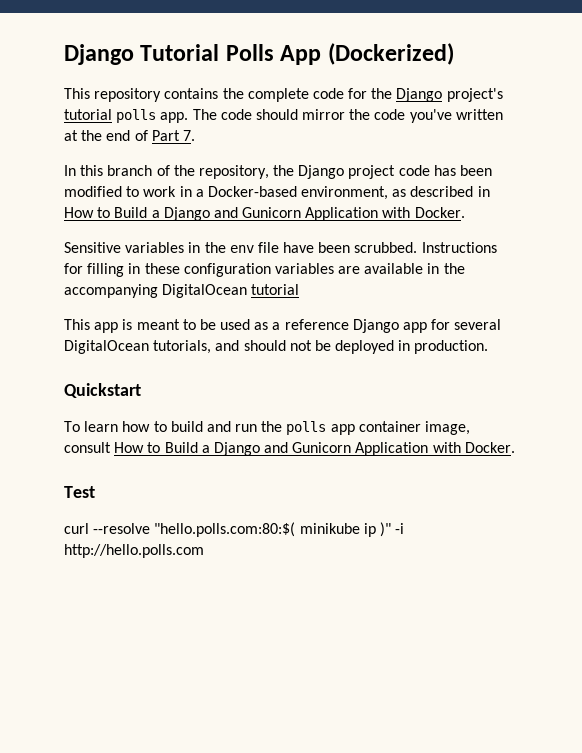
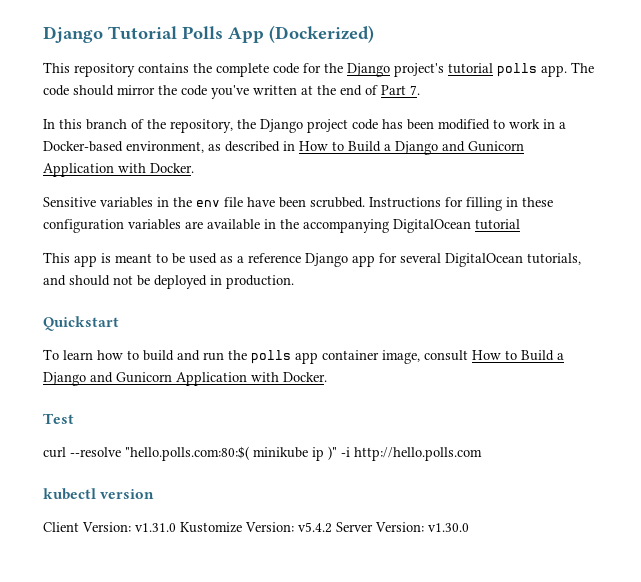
+ kubectl version
+ Client Version: v1.31.0 Kustomize Version: v5.4.2 Server Version: v1.30.0

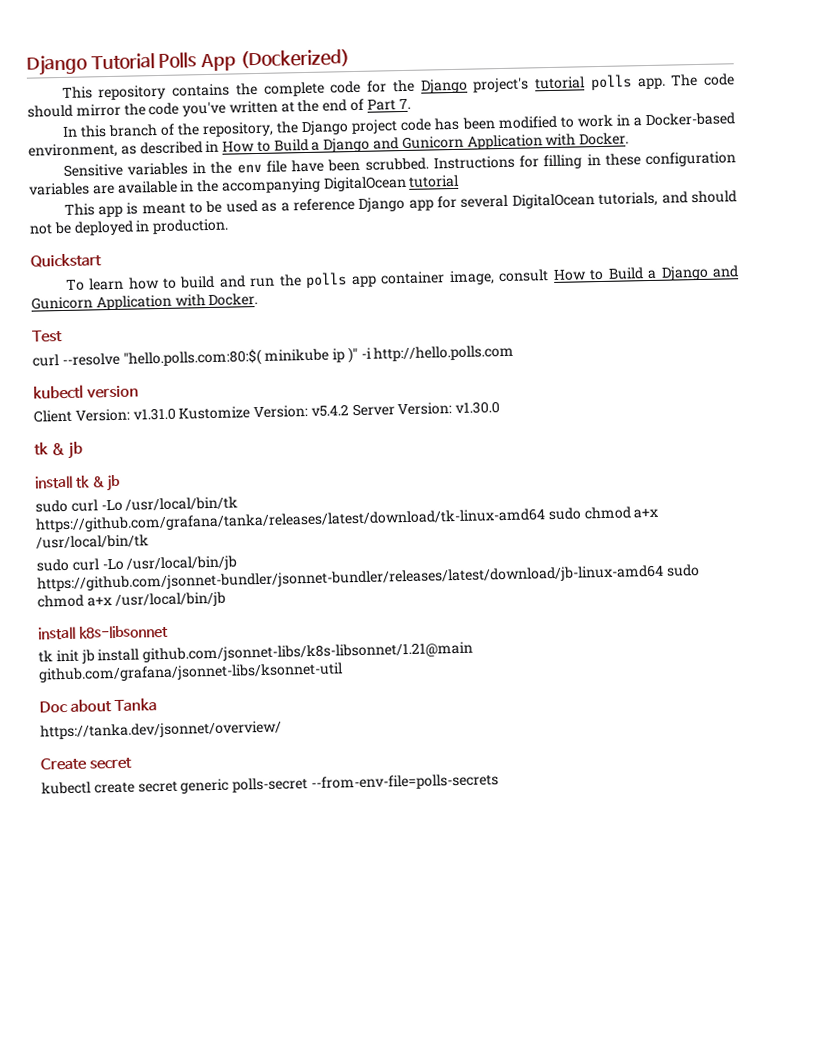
  Client Version: v1.31.0 Kustomize Version: v5.4.2 Server Version: v1.30.0
+ tk & jb
+ install tk & jb
+ sudo curl -Lo /usr/local/bin/tk https://github.com/grafana/tanka/releases/latest/download/tk-linux-amd64 sudo chmod a+x /usr/local/bin/tk
+ sudo curl -Lo /usr/local/bin/jb https://github.com/jsonnet-bundler/jsonnet-bundler/releases/latest/download/jb-linux-amd64 sudo chmod a+x /usr/local/bin/jb
+ install k8s-libsonnet
+ tk init jb install github.com/jsonnet-libs/k8s-libsonnet/1.21@main github.com/grafana/jsonnet-libs/ksonnet-util
+ Doc about Tanka
+ https://tanka.dev/jsonnet/overview/
+ Create secret
+ kubectl create secret generic polls-secret --from-env-file=polls-secrets

